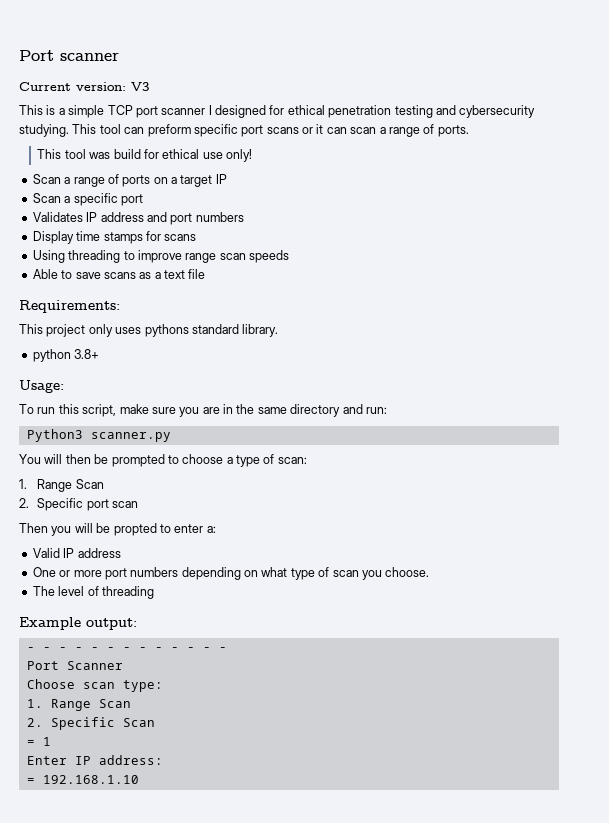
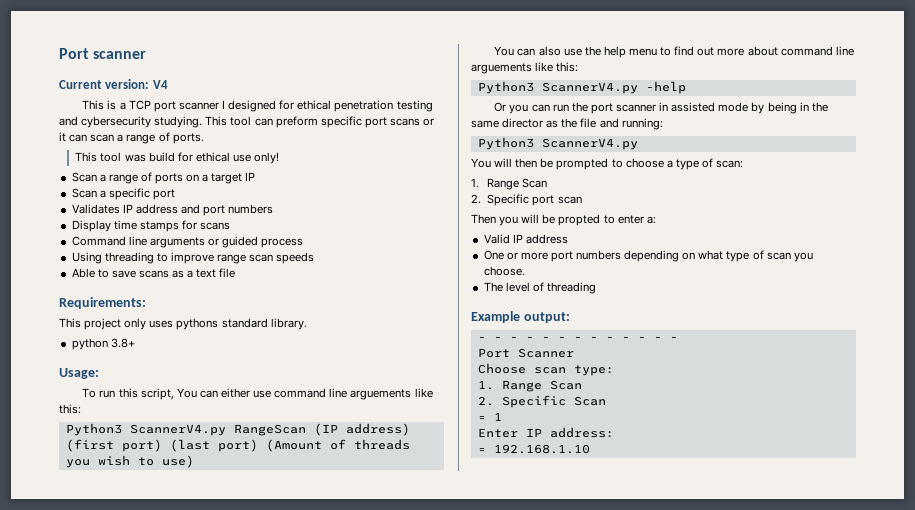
- Current version: V3
+ Current version: V4
- This is a simple TCP port scanner I designed for ethical penetration testing and cybersecurity studying.
+ This is a TCP port scanner I designed for ethical penetration testing and cybersecurity studying.
+ Command line arguments or guided process
- To run this script, make sure you are in the same directory and run:
- Python3 scanner.py
+ To run this script, You can either use command line arguements like this:
+ Python3 ScannerV4.py RangeScan (IP address) (first port) (last port) (Amount of threads you wish to use)
+ You can also use the help menu to find out more about command line arguements like this:
+ Python3 ScannerV4.py -help
+ Or you can run the port scanner in assisted mode by being in the same director as the file and running:
+ Python3 ScannerV4.py

